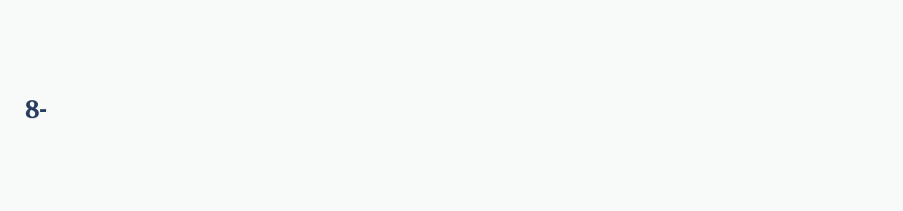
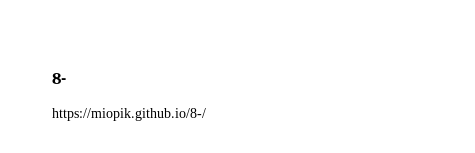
+ https://miopik.github.io/8-/

